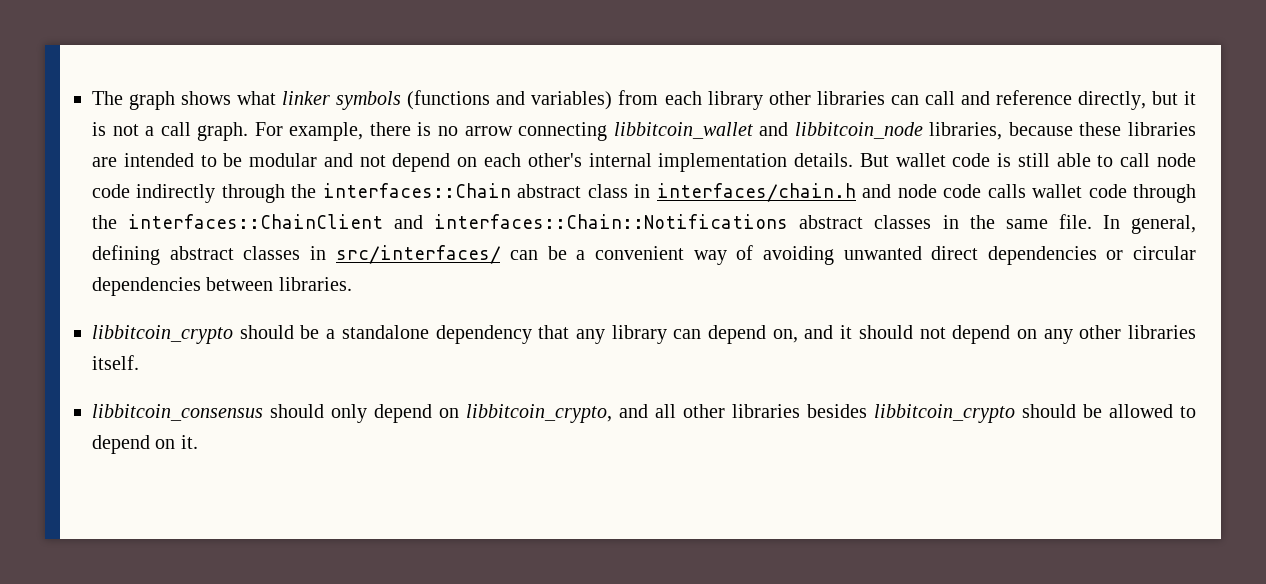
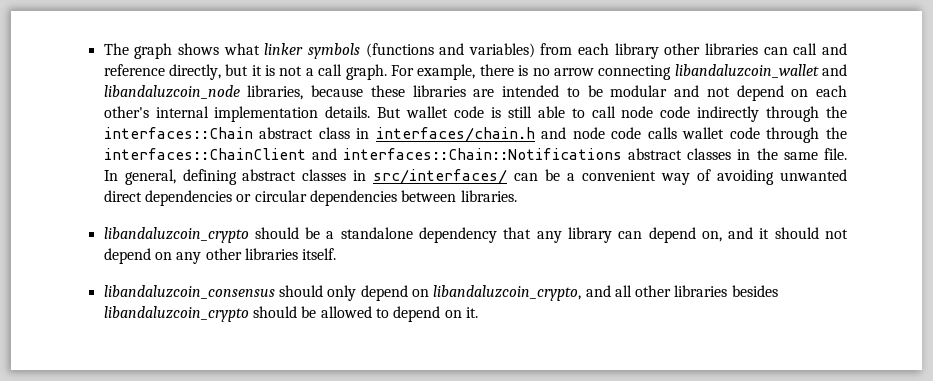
- For example, there is no arrow connecting libbitcoin_wallet and libbitcoin_node libraries, because these libraries are intended to be modular and not depend on each other's internal implementation details.
+ For example, there is no arrow connecting libandaluzcoin_wallet and libandaluzcoin_node libraries, because these libraries are intended to be modular and not depend on each other's internal implementation details.
- libbitcoin_crypto should be a standalone dependency that any library can depend on, and it should not depend on any other libraries itself.
+ libandaluzcoin_crypto should be a standalone dependency that any library can depend on, and it should not depend on any other libraries itself.
- libbitcoin_consensus should only depend on libbitcoin_crypto, and all other libraries besides libbitcoin_crypto should be allowed to depend on it.
+ libandaluzcoin_consensus should only depend on libandaluzcoin_crypto, and all other libraries besides libandaluzcoin_crypto should be allowed to depend on it.

